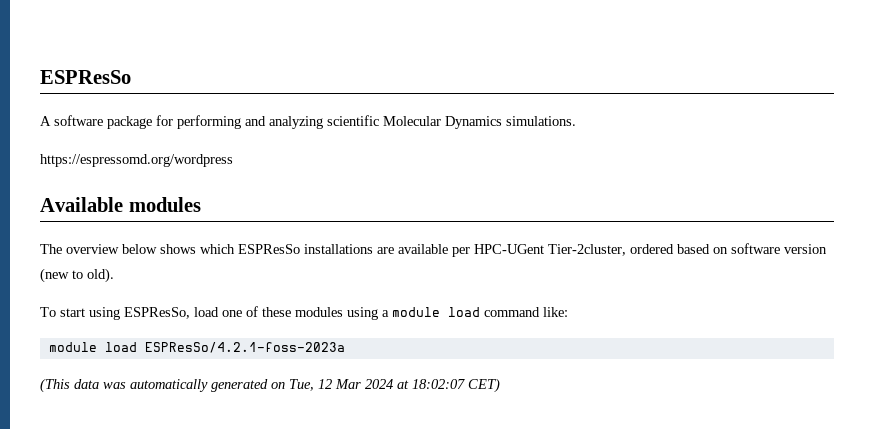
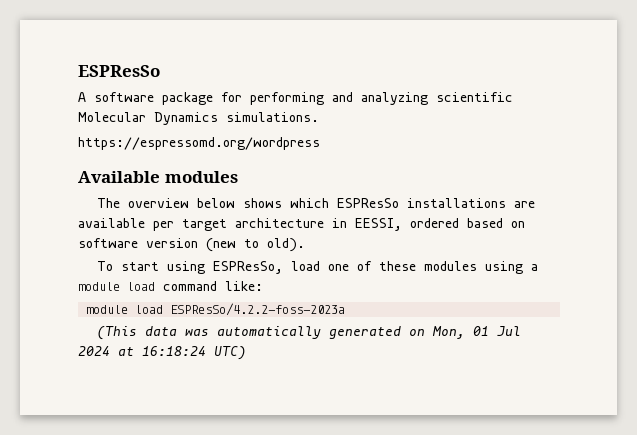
- The overview below shows which ESPResSo installations are available per HPC-UGent Tier-2cluster, ordered based on software version (new to old).
+ The overview below shows which ESPResSo installations are available per target architecture in EESSI, ordered based on software version (new to old).
- module load ESPResSo/4.2.1-foss-2023a
+ module load ESPResSo/4.2.2-foss-2023a
- (This data was automatically generated on Tue, 12 Mar 2024 at 18:02:07 CET)
+ (This data was automatically generated on Mon, 01 Jul 2024 at 16:18:24 UTC)

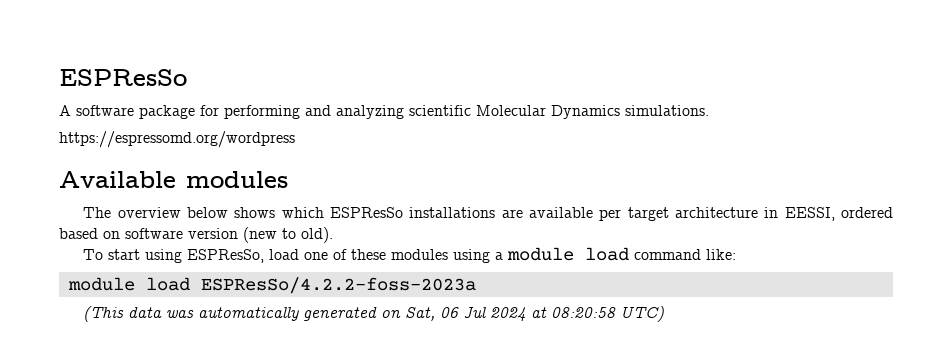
- (This data was automatically generated on Mon, 01 Jul 2024 at 16:18:24 UTC)
+ (This data was automatically generated on Sat, 06 Jul 2024 at 08:20:58 UTC)

